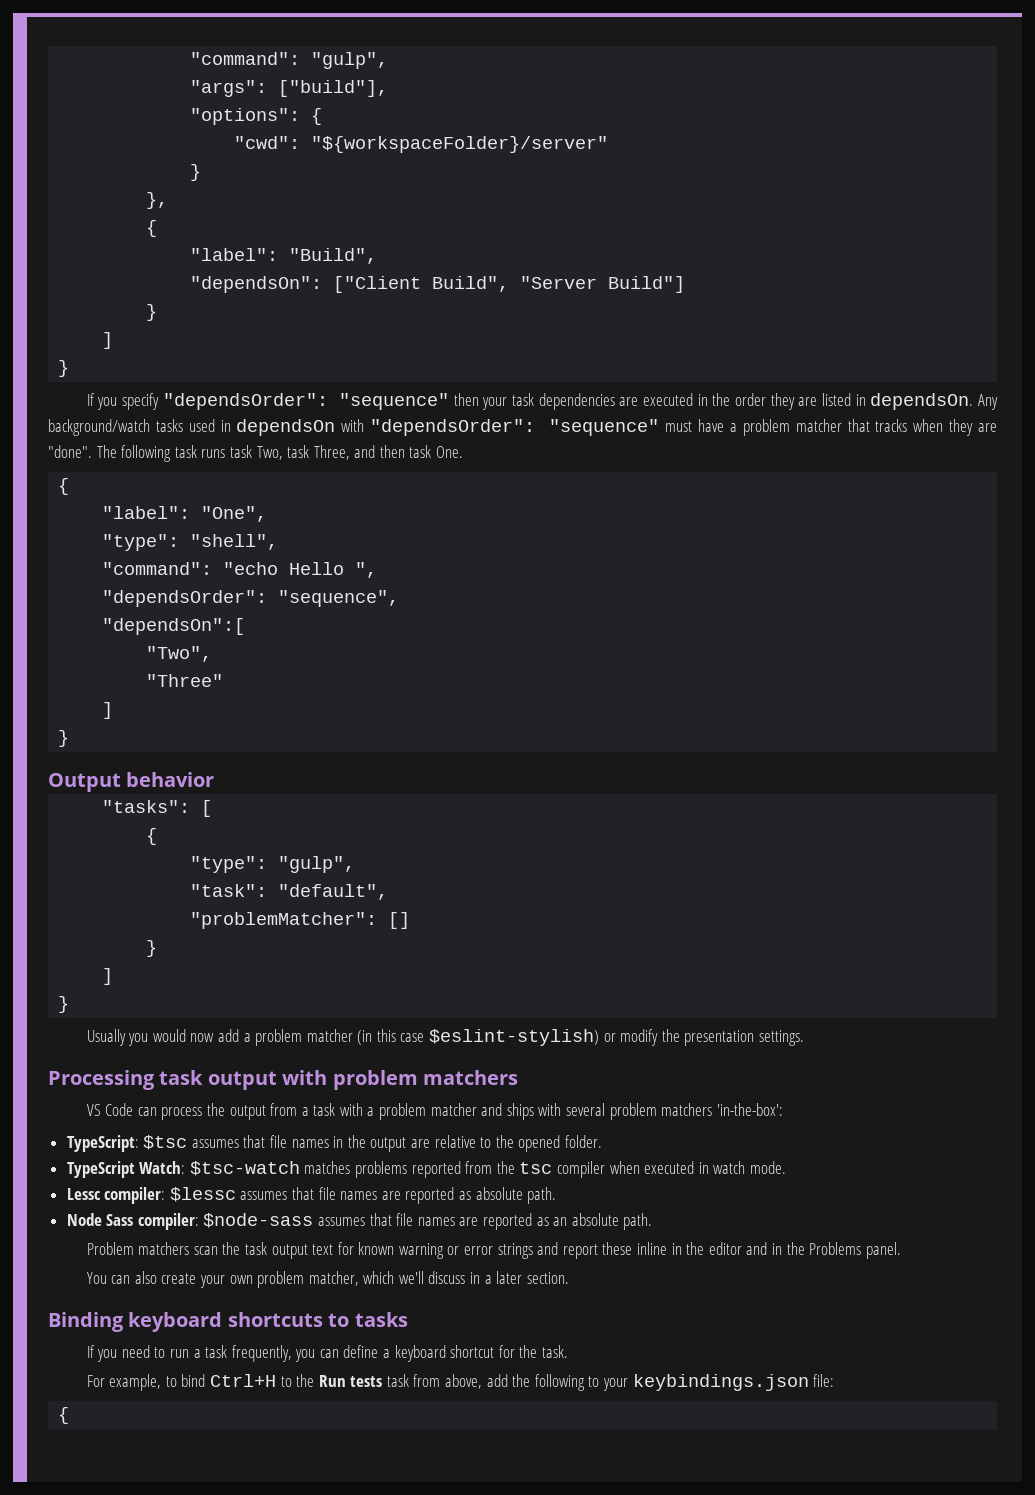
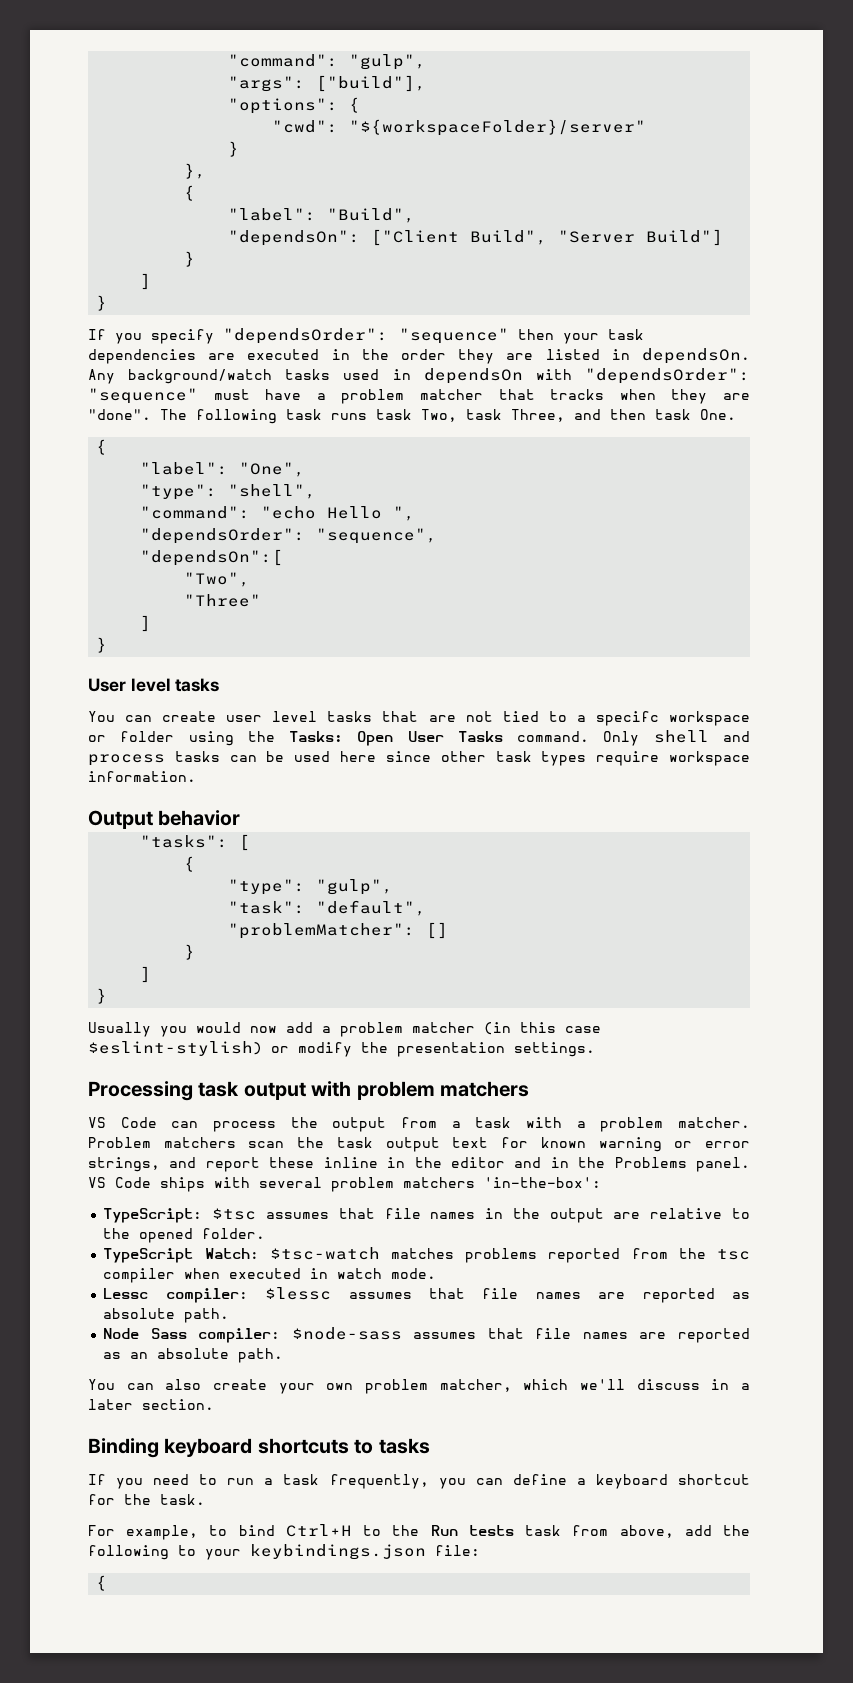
+ User level tasks
+ You can create user level tasks that are not tied to a specifc workspace or folder using the Tasks: Open User Tasks command. Only shell and process tasks can be used here since other task types require workspace information.
- VS Code can process the output from a task with a problem matcher and ships with several problem matchers 'in-the-box':
+ VS Code can process the output from a task with a problem matcher. Problem matchers scan the task output text for known warning or error strings, and report these inline in the editor and in the Problems panel. VS Code ships with several problem matchers 'in-the-box':
- Problem matchers scan the task output text for known warning or error strings and report these inline in the editor and in the Problems panel.

